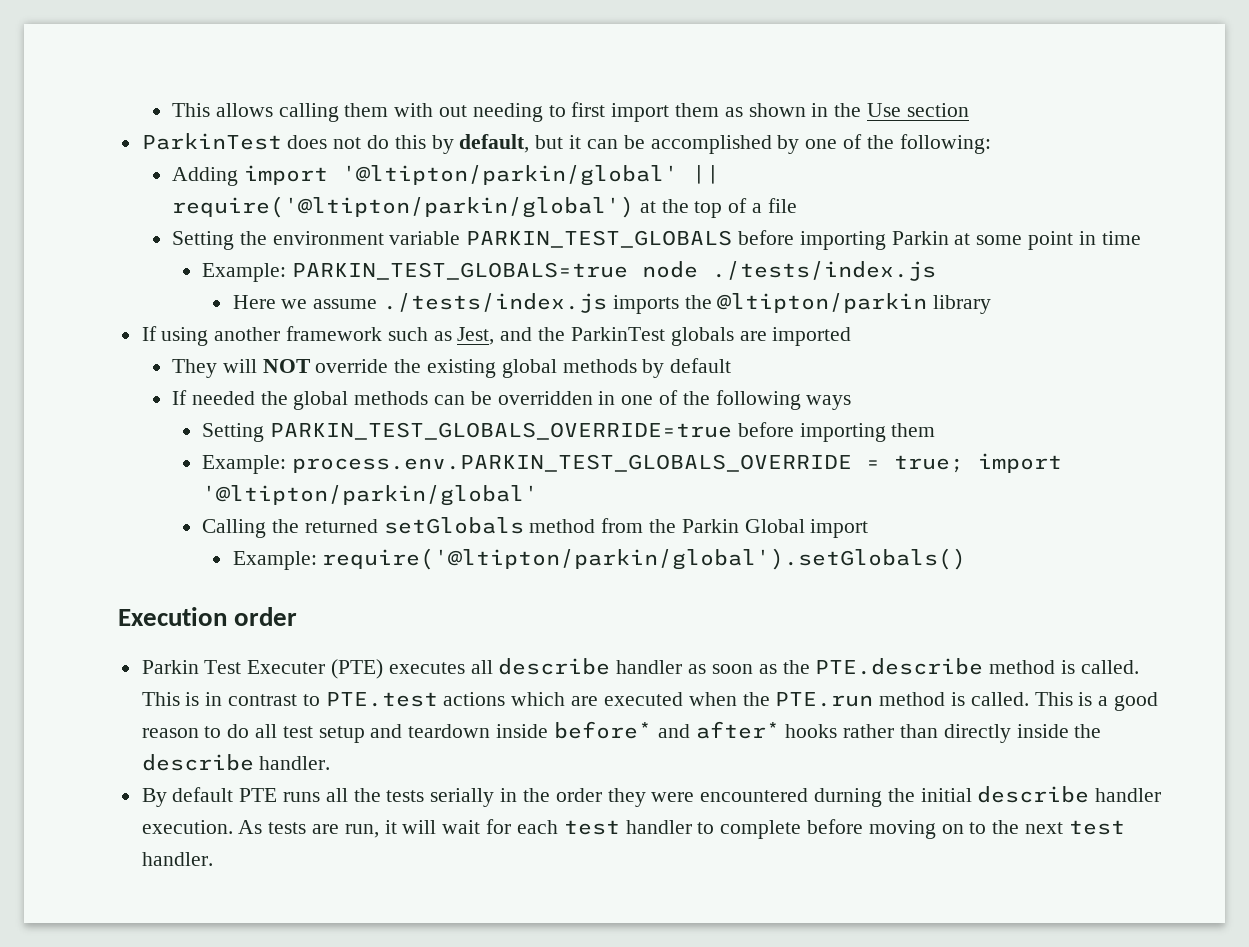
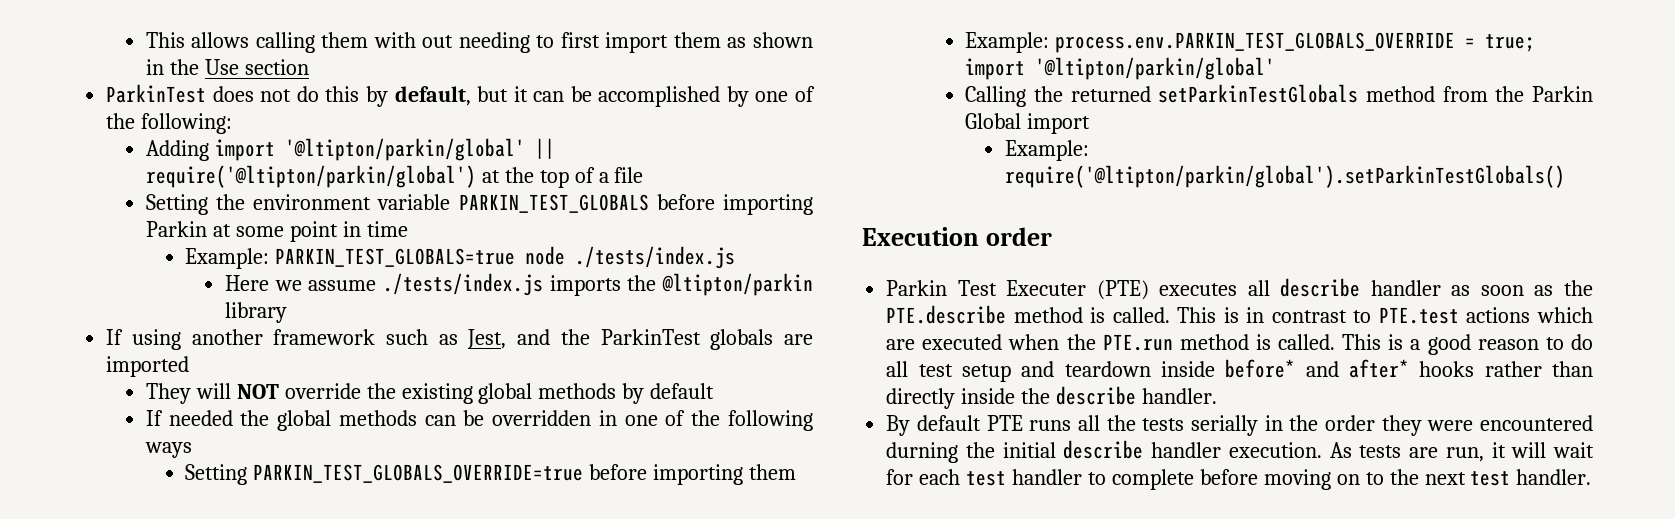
- Calling the returned setGlobals method from the Parkin Global import
+ Calling the returned setParkinTestGlobals method from the Parkin Global import
- Example: require('@ltipton/parkin/global').setGlobals()
+ Example: require('@ltipton/parkin/global').setParkinTestGlobals()

